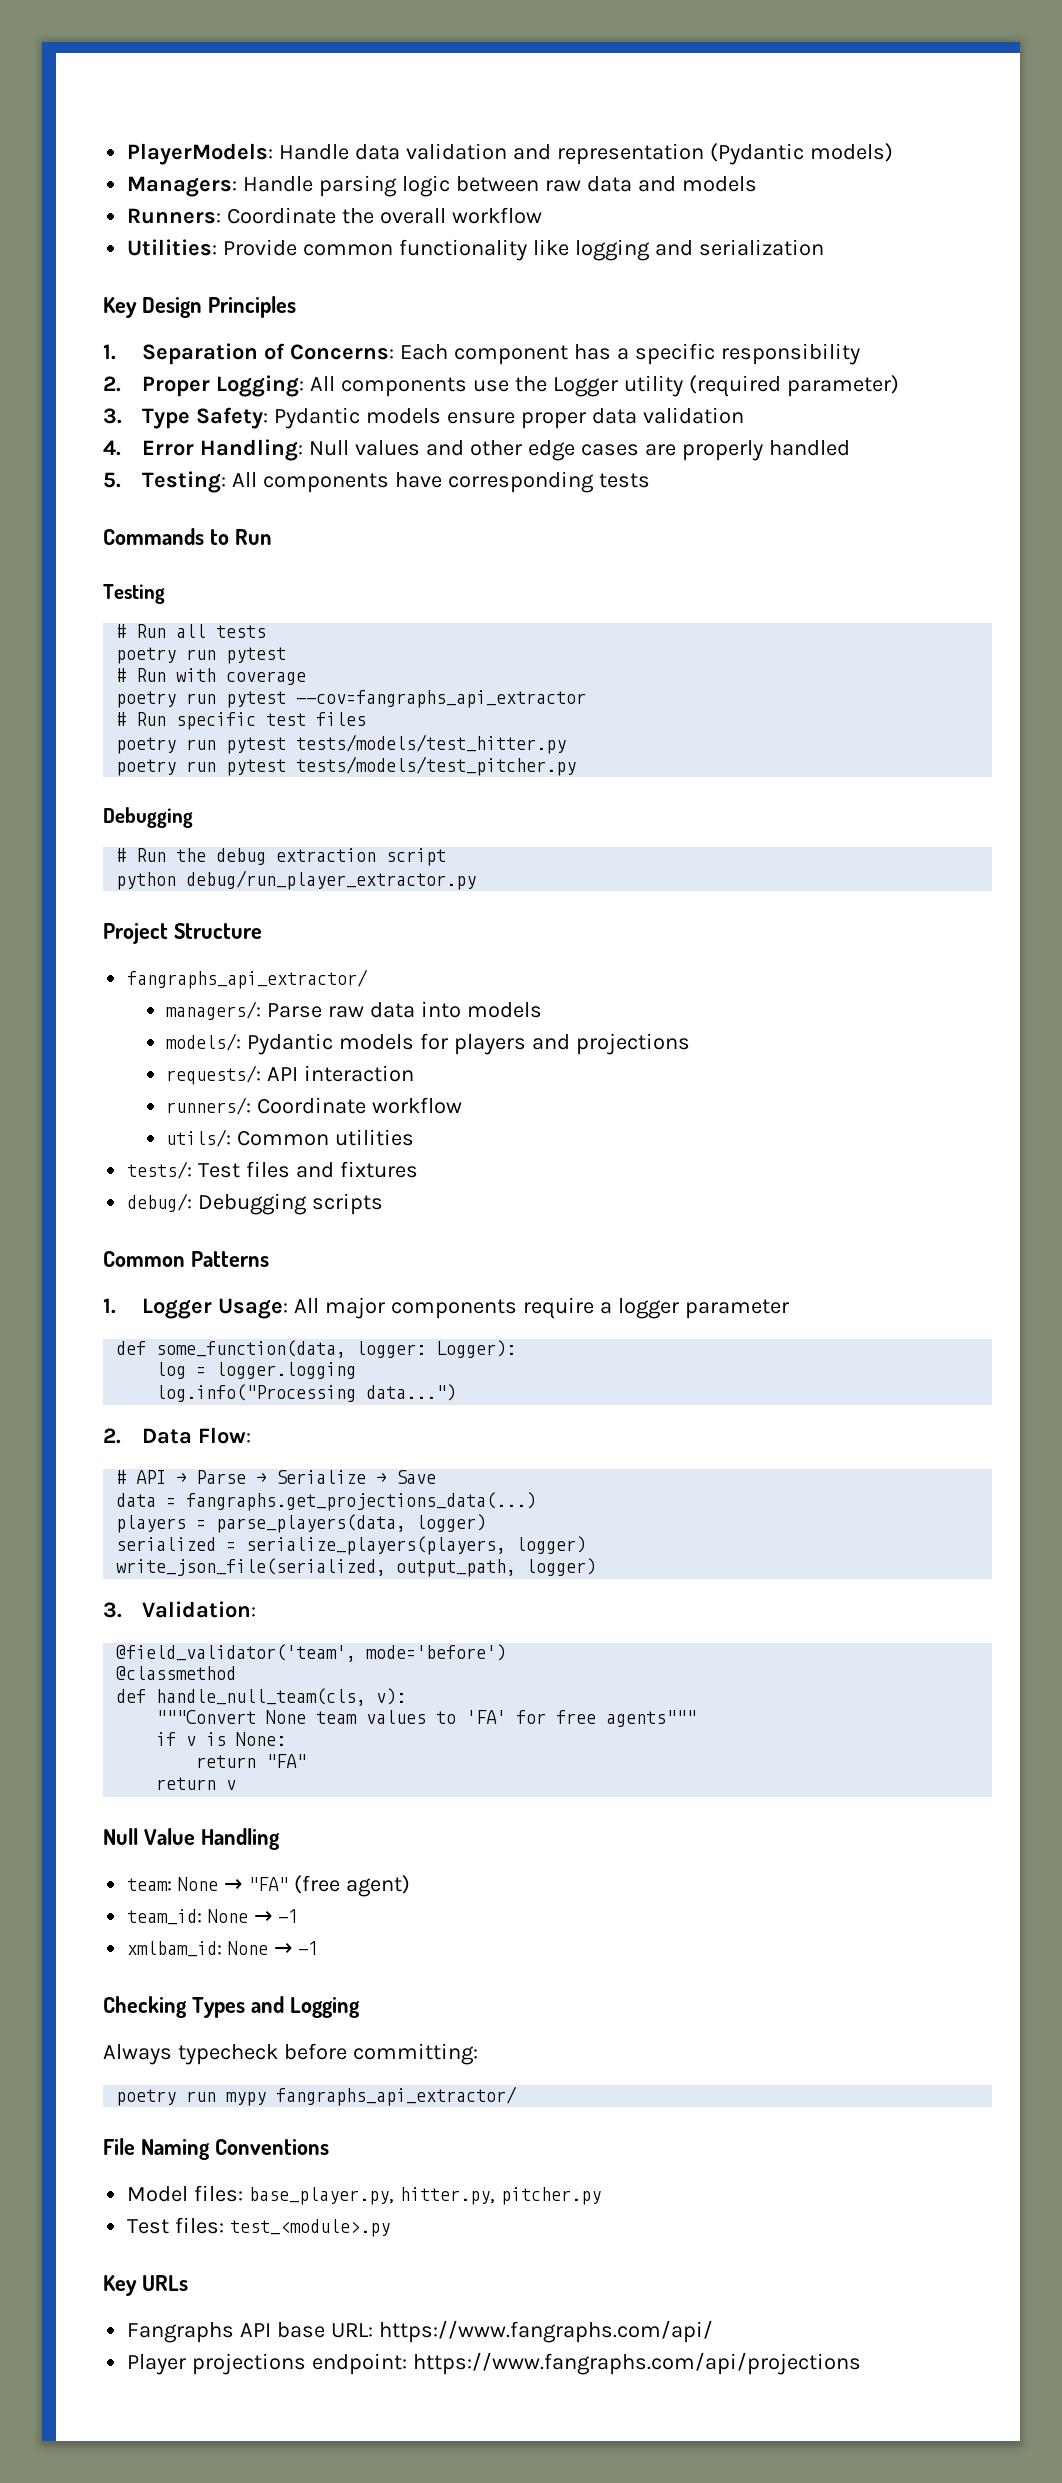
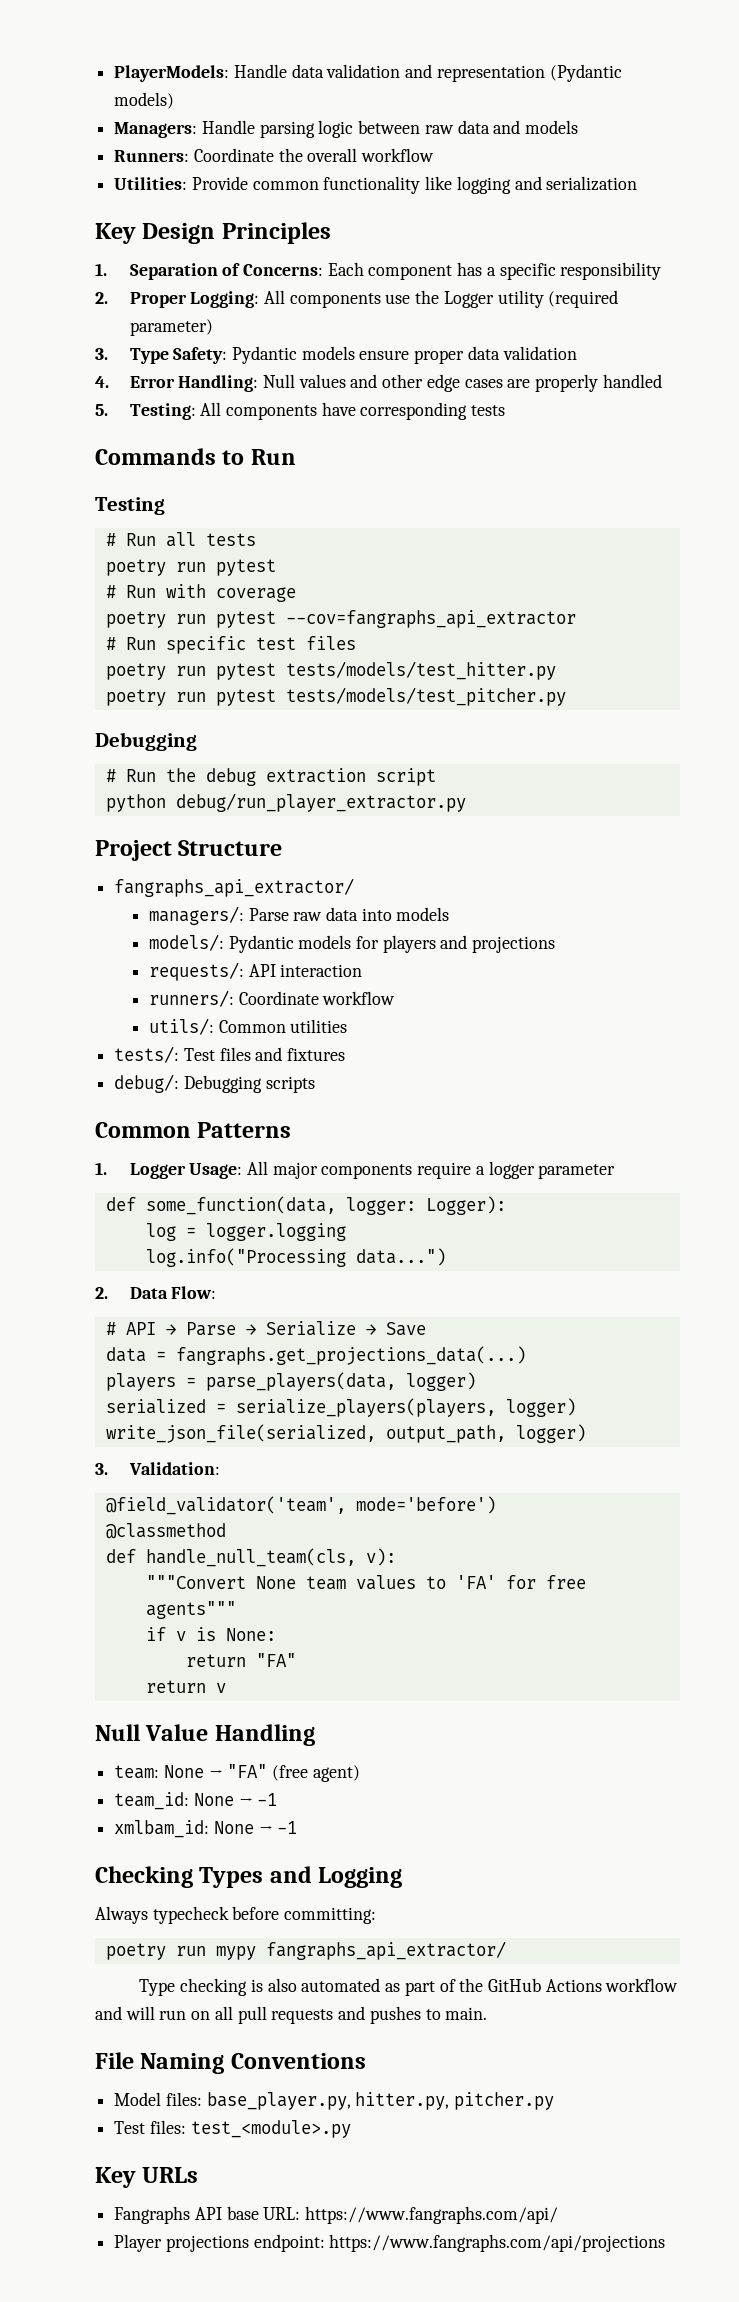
+ Type checking is also automated as part of the GitHub Actions workflow and will run on all pull requests and pushes to main.

